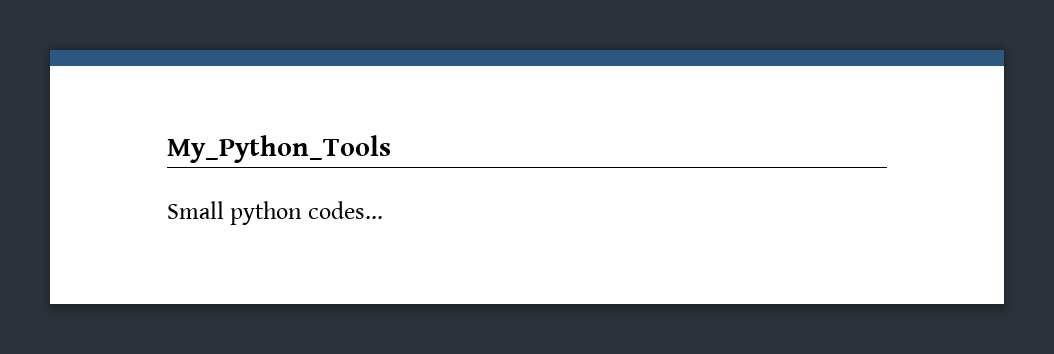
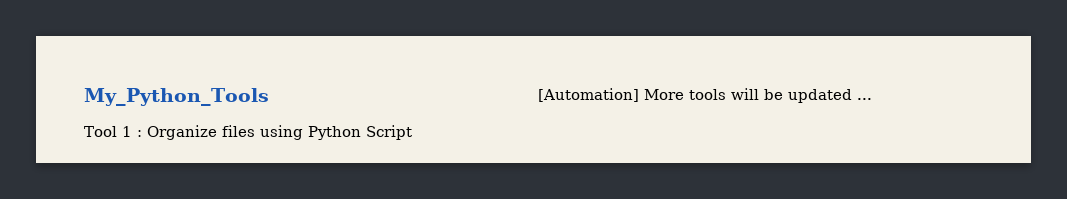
- Small python codes...
+ Tool 1 : Organize files using Python Script [Automation] More tools will be updated ...

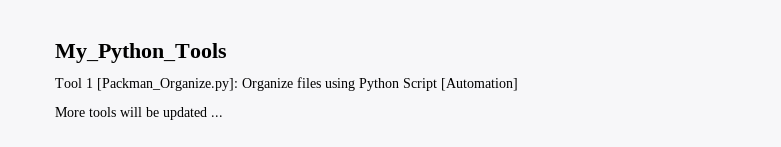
- Tool 1 : Organize files using Python Script [Automation] More tools will be updated ...
+ Tool 1 [Packman_Organize.py]: Organize files using Python Script [Automation]
+ More tools will be updated ...

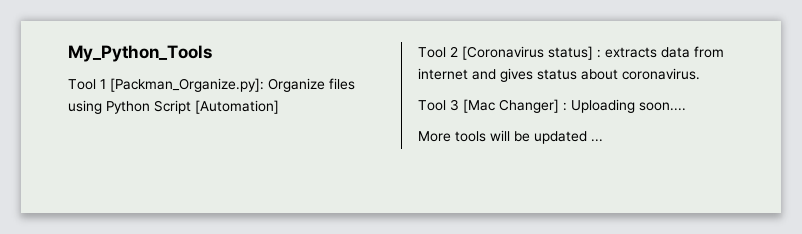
+ Tool 2 [Coronavirus status] : extracts data from internet and gives status about coronavirus.
+ Tool 3 [Mac Changer] : Uploading soon....

